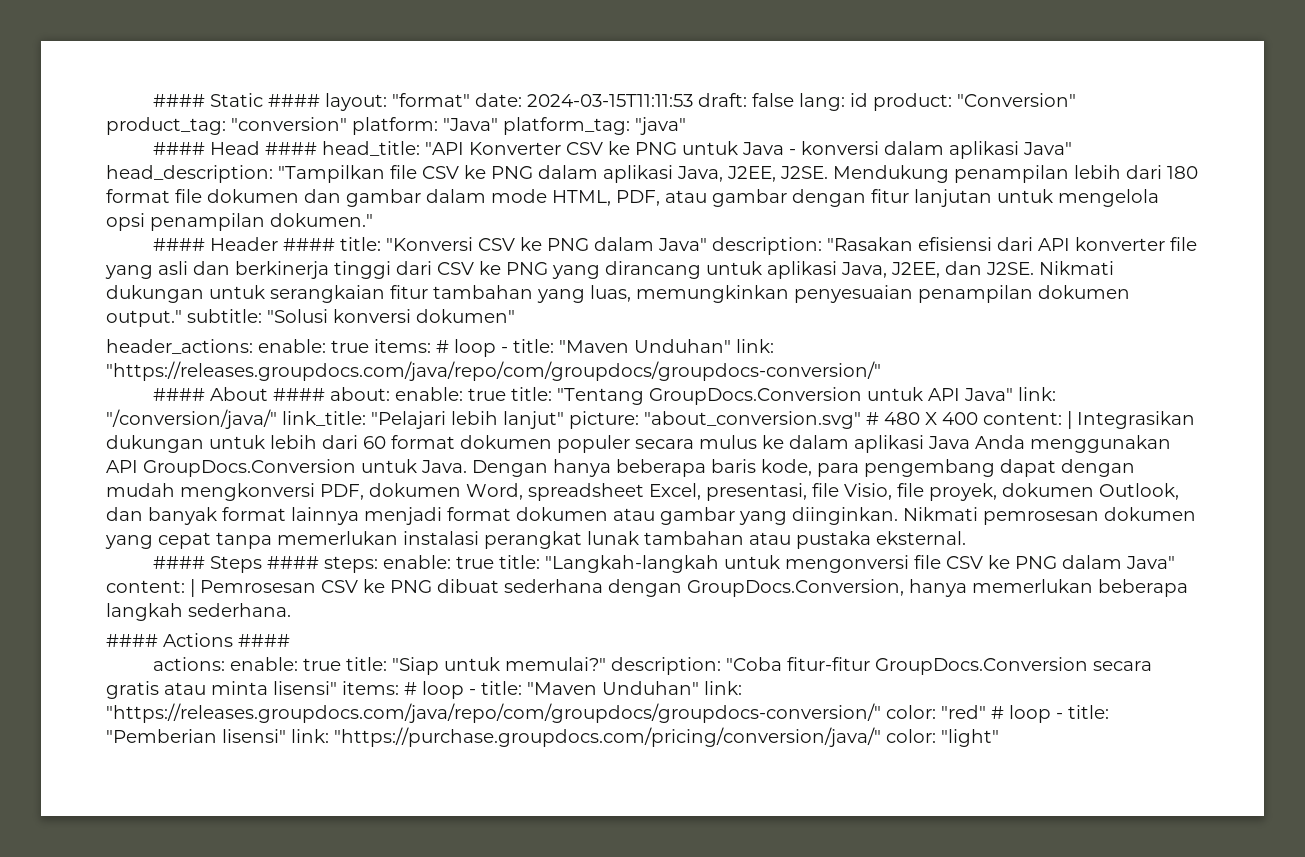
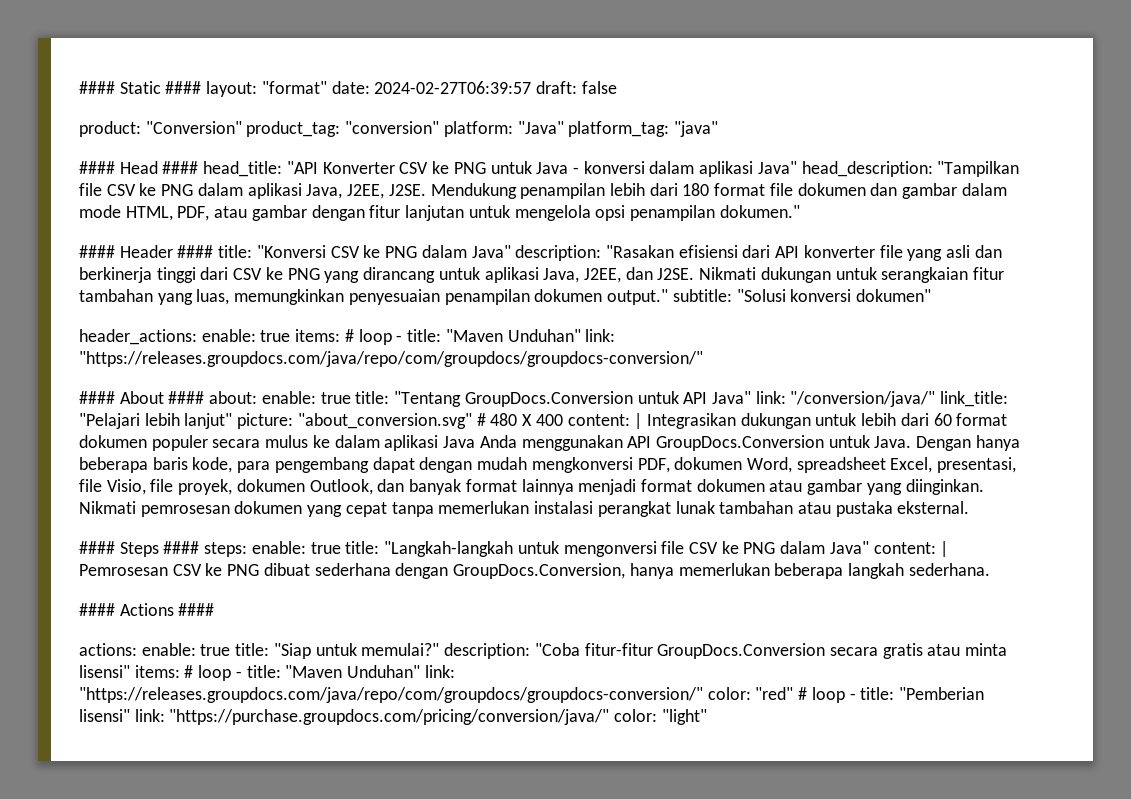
- #### Static #### layout: "format" date: 2024-03-15T11:11:53 draft: false lang: id product: "Conversion" product_tag: "conversion" platform: "Java" platform_tag: "java"
+ #### Static #### layout: "format" date: 2024-02-27T06:39:57 draft: false
+ product: "Conversion" product_tag: "conversion" platform: "Java" platform_tag: "java"

